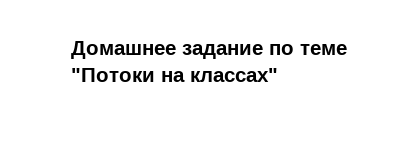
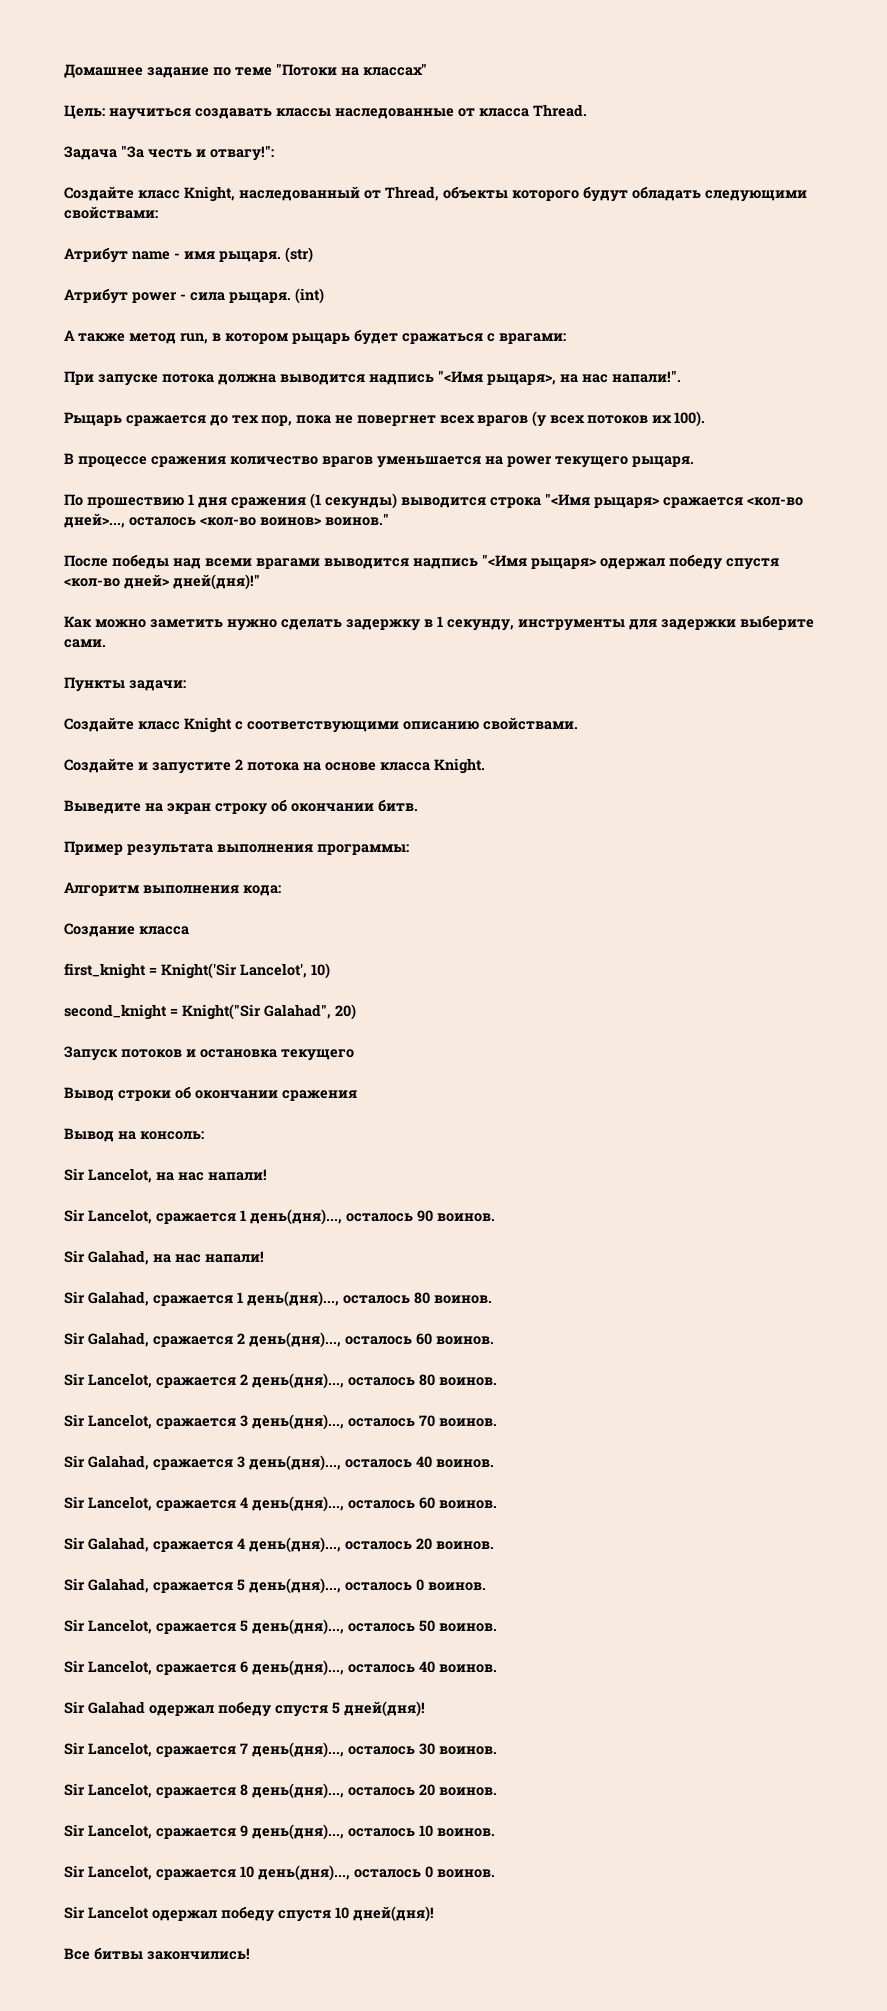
+ Цель: научиться создавать классы наследованные от класса Thread.
+ Задача "За честь и отвагу!":
+ Создайте класс Knight, наследованный от Thread, объекты которого будут обладать следующими свойствами:
+ Атрибут name - имя рыцаря. (str)
+ Атрибут power - сила рыцаря. (int)
+ А также метод run, в котором рыцарь будет сражаться с врагами:
+ При запуске потока должна выводится надпись "<Имя рыцаря>, на нас напали!".
+ Рыцарь сражается до тех пор, пока не повергнет всех врагов (у всех потоков их 100).
+ В процессе сражения количество врагов уменьшается на power текущего рыцаря.
+ По прошествию 1 дня сражения (1 секунды) выводится строка "<Имя рыцаря> сражается <кол-во дней>..., осталось <кол-во воинов> воинов."
+ После победы над всеми врагами выводится надпись "<Имя рыцаря> одержал победу спустя <кол-во дней> дней(дня)!"
+ Как можно заметить нужно сделать задержку в 1 секунду, инструменты для задержки выберите сами.
+ Пункты задачи:
+ Создайте класс Knight с соответствующими описанию свойствами.
+ Создайте и запустите 2 потока на основе класса Knight.
+ Выведите на экран строку об окончании битв.
+ Пример результата выполнения программы:
+ Алгоритм выполнения кода:
+ Создание класса
+ first_knight = Knight('Sir Lancelot', 10)
+ second_knight = Knight("Sir Galahad", 20)
+ Запуск потоков и остановка текущего
+ Вывод строки об окончании сражения
+ Вывод на консоль:
+ Sir Lancelot, на нас напали!
+ Sir Lancelot, сражается 1 день(дня)..., осталось 90 воинов.
+ Sir Galahad, на нас напали!
+ Sir Galahad, сражается 1 день(дня)..., осталось 80 воинов.
+ Sir Galahad, сражается 2 день(дня)..., осталось 60 воинов.
+ Sir Lancelot, сражается 2 день(дня)..., осталось 80 воинов.
+ Sir Lancelot, сражается 3 день(дня)..., осталось 70 воинов.
+ Sir Galahad, сражается 3 день(дня)..., осталось 40 воинов.
+ Sir Lancelot, сражается 4 день(дня)..., осталось 60 воинов.
+ Sir Galahad, сражается 4 день(дня)..., осталось 20 воинов.
+ Sir Galahad, сражается 5 день(дня)..., осталось 0 воинов.
+ Sir Lancelot, сражается 5 день(дня)..., осталось 50 воинов.
+ Sir Lancelot, сражается 6 день(дня)..., осталось 40 воинов.
+ Sir Galahad одержал победу спустя 5 дней(дня)!
+ Sir Lancelot, сражается 7 день(дня)..., осталось 30 воинов.
+ Sir Lancelot, сражается 8 день(дня)..., осталось 20 воинов.
+ Sir Lancelot, сражается 9 день(дня)..., осталось 10 воинов.
+ Sir Lancelot, сражается 10 день(дня)..., осталось 0 воинов.
+ Sir Lancelot одержал победу спустя 10 дней(дня)!
+ Все битвы закончились!

